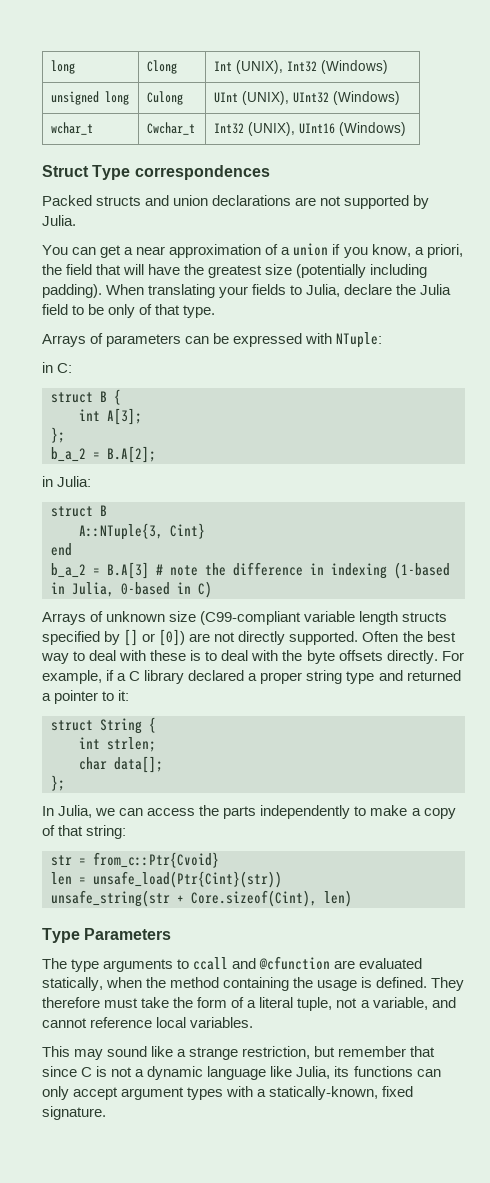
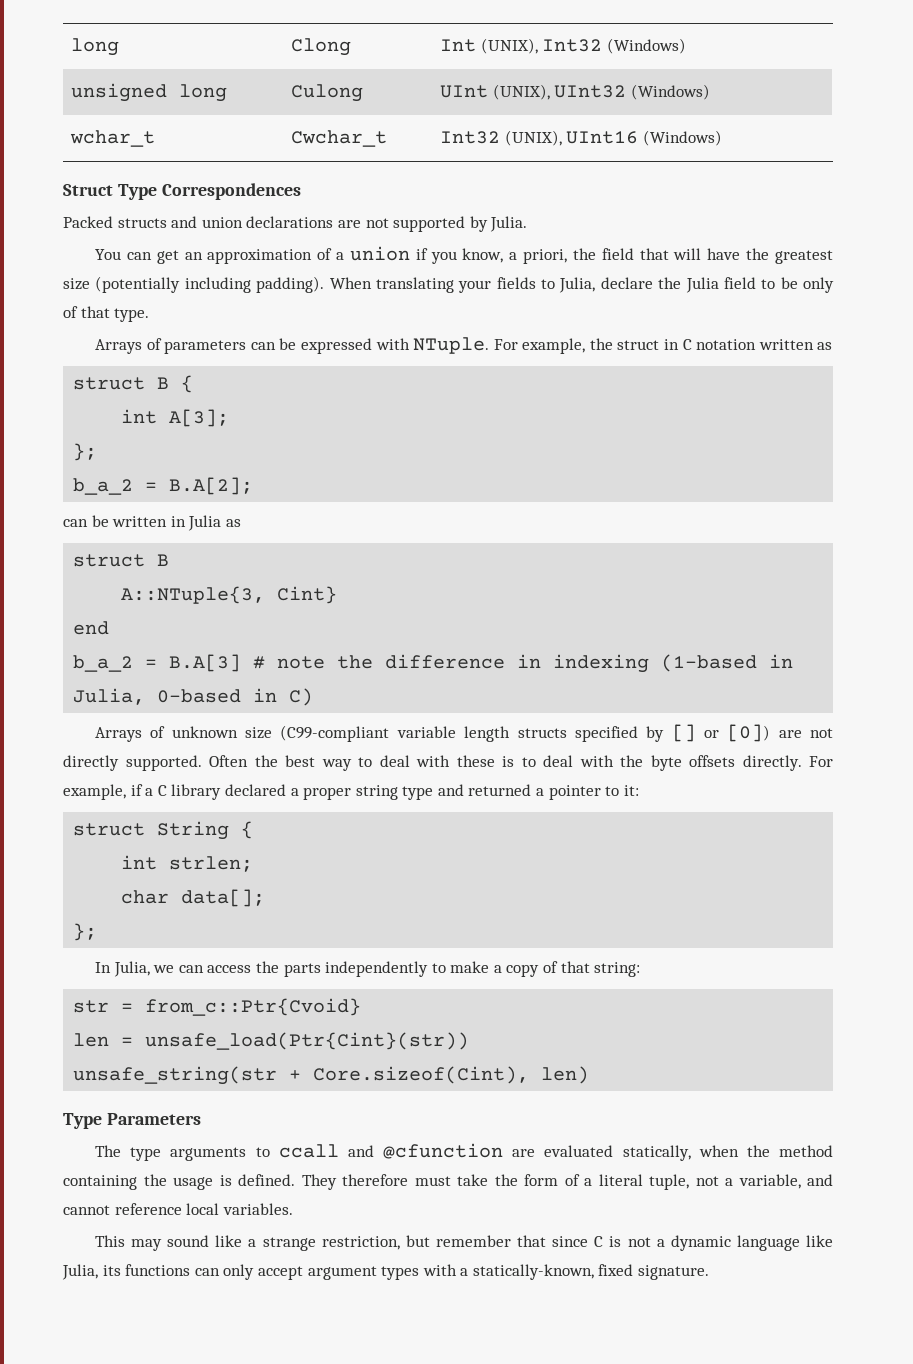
- Struct Type correspondences
+ Struct Type Correspondences
- You can get a near approximation of a union if you know, a priori, the field that will have the greatest size (potentially including padding).
+ You can get an approximation of a union if you know, a priori, the field that will have the greatest size (potentially including padding).
- Arrays of parameters can be expressed with NTuple:
- in C:
+ Arrays of parameters can be expressed with NTuple. For example, the struct in C notation written as
- in Julia:
+ can be written in Julia as

